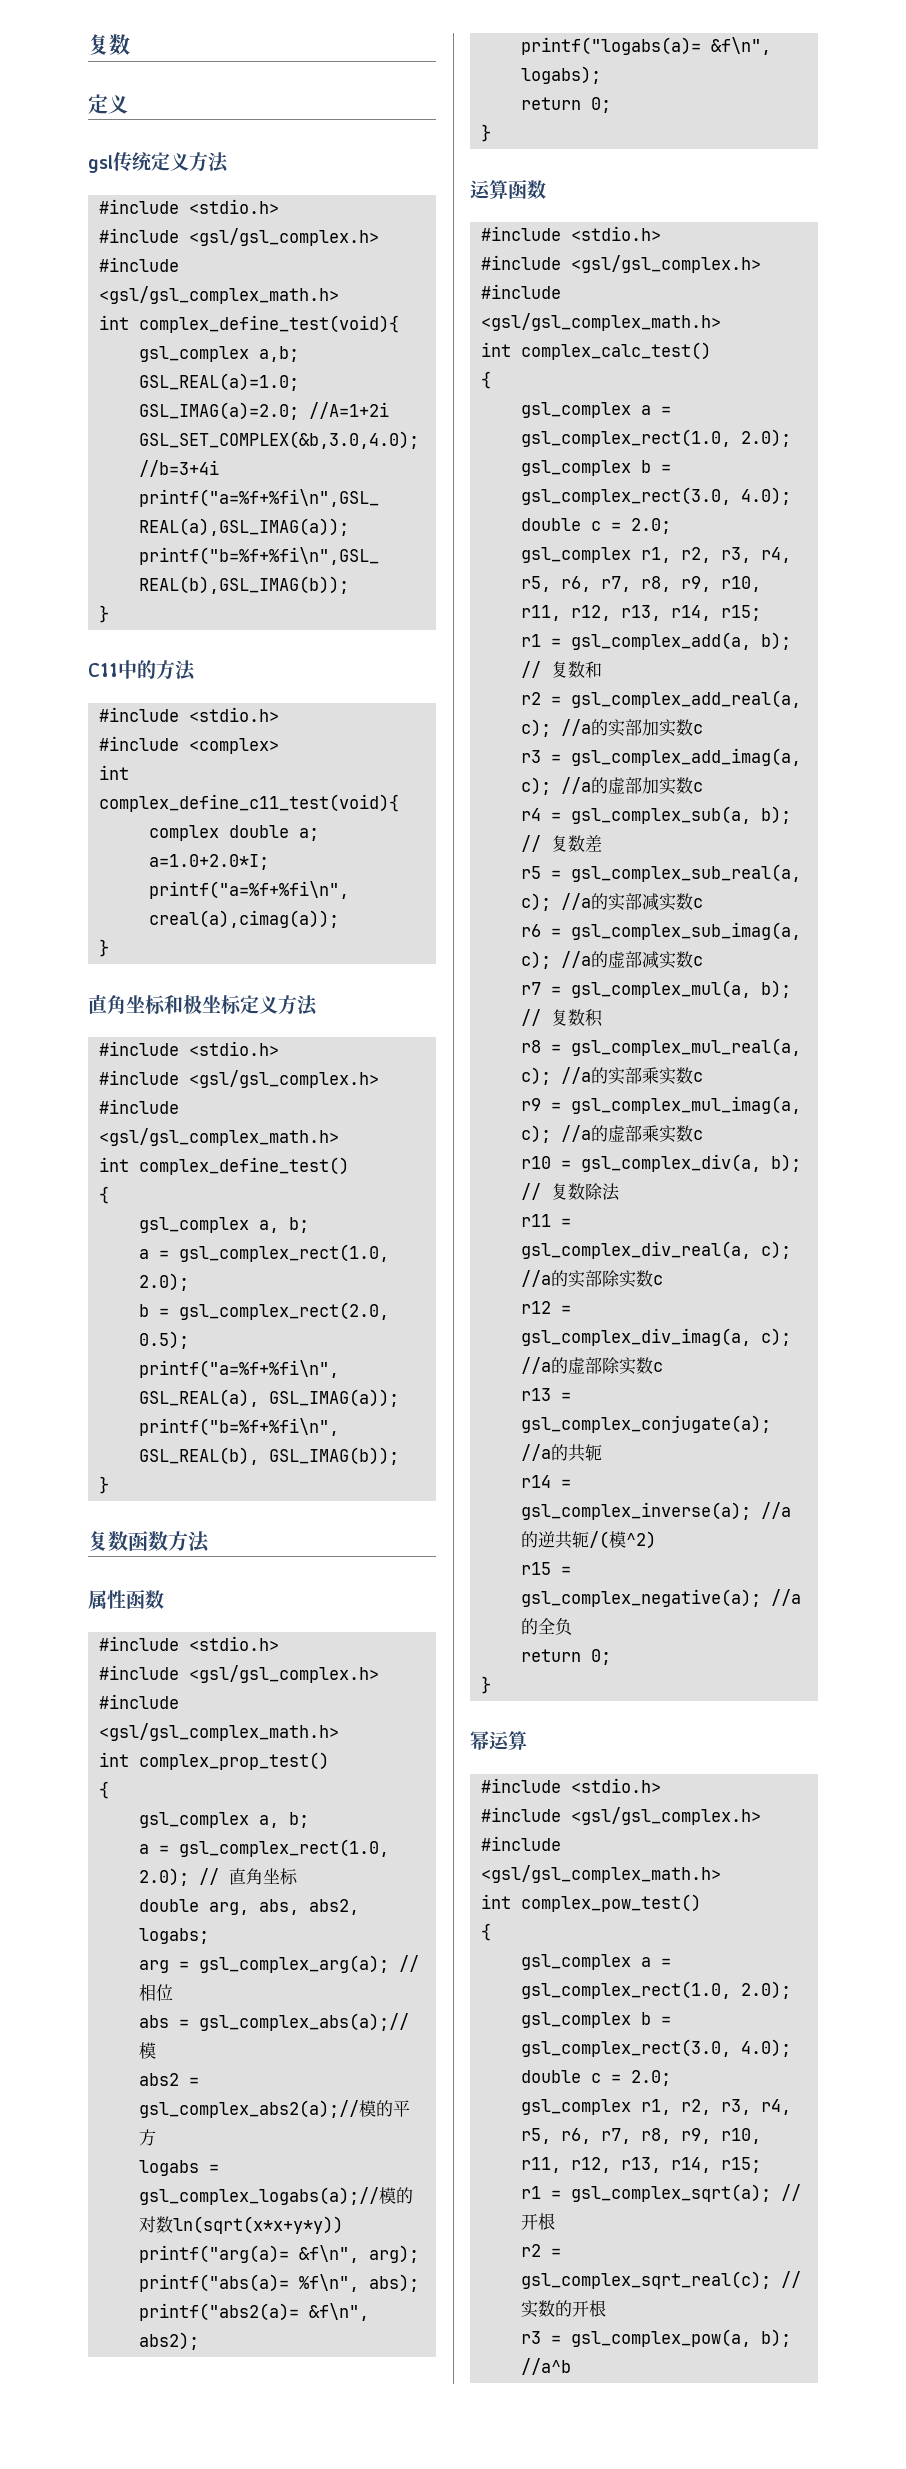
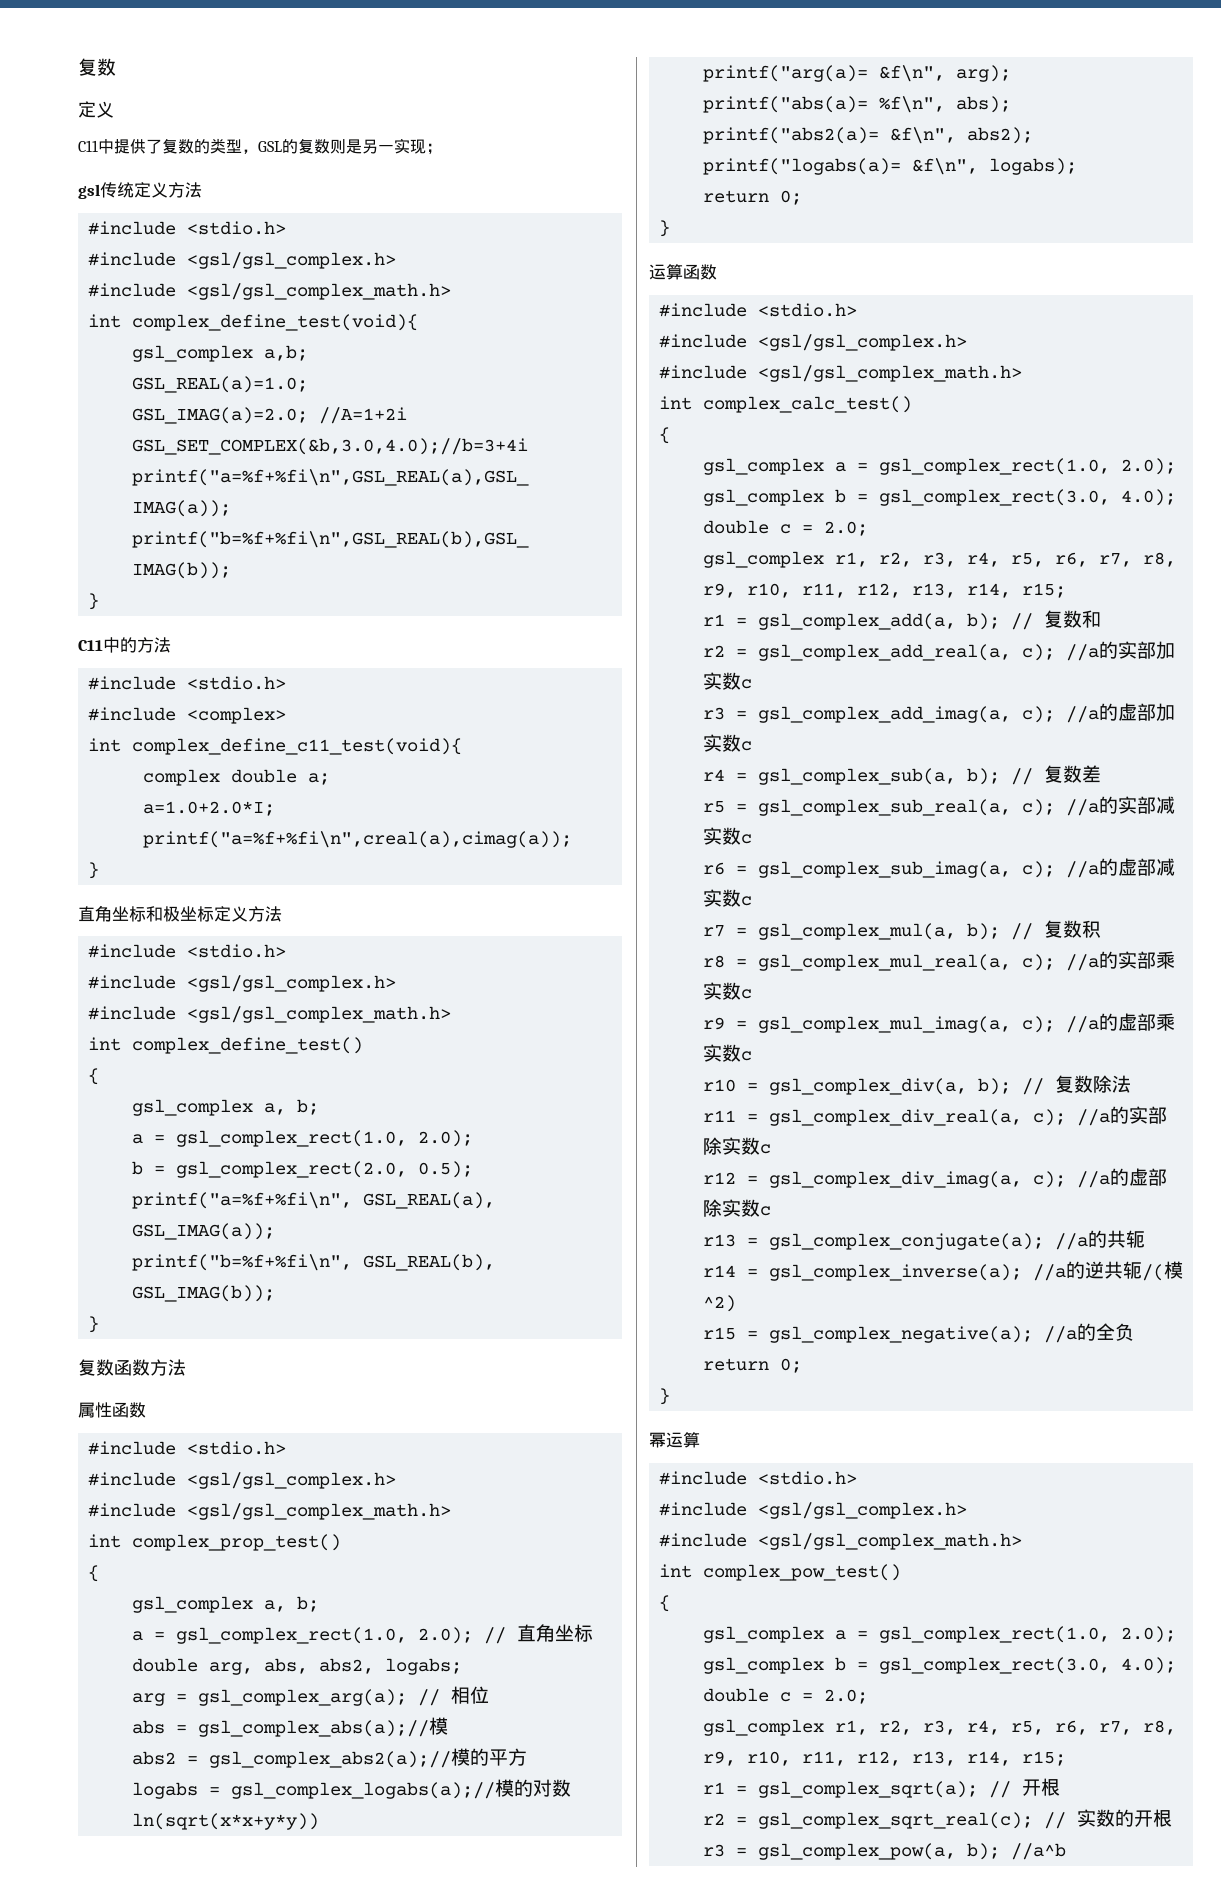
+ C11中提供了复数的类型，GSL的复数则是另一实现；

